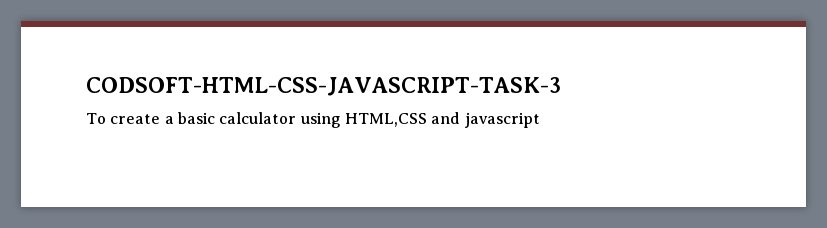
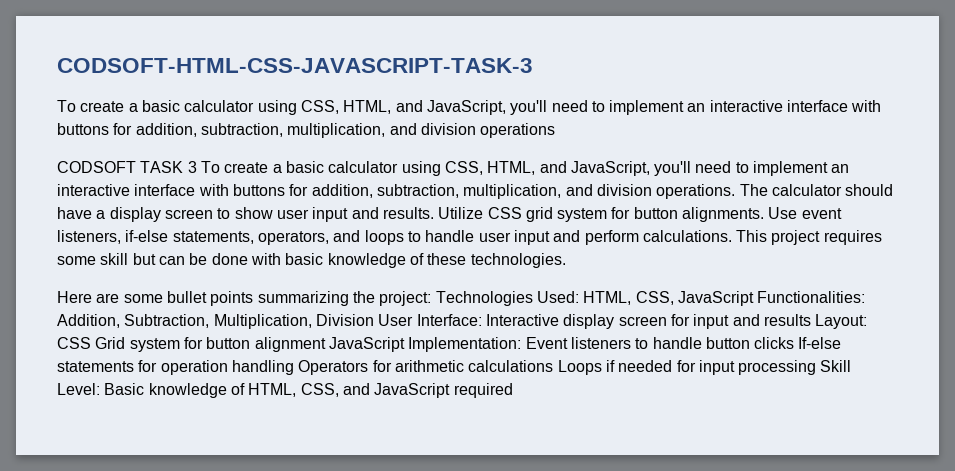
- To create a basic calculator using HTML,CSS and javascript
+ To create a basic calculator using CSS, HTML, and JavaScript, you'll need to implement an interactive interface with buttons for addition, subtraction, multiplication, and division operations
+ CODSOFT TASK 3 To create a basic calculator using CSS, HTML, and JavaScript, you'll need to implement an interactive interface with buttons for addition, subtraction, multiplication, and division operations. The calculator should have a display screen to show user input and results. Utilize CSS grid system for button alignments. Use event listeners, if-else statements, operators, and loops to handle user input and perform calculations. This project requires some skill but can be done with basic knowledge of these technologies.
+ Here are some bullet points summarizing the project: Technologies Used: HTML, CSS, JavaScript Functionalities: Addition, Subtraction, Multiplication, Division User Interface: Interactive display screen for input and results Layout: CSS Grid system for button alignment JavaScript Implementation: Event listeners to handle button clicks If-else statements for operation handling Operators for arithmetic calculations Loops if needed for input processing Skill Level: Basic knowledge of HTML, CSS, and JavaScript required

